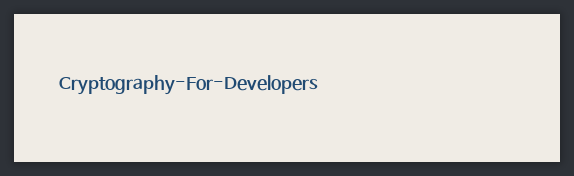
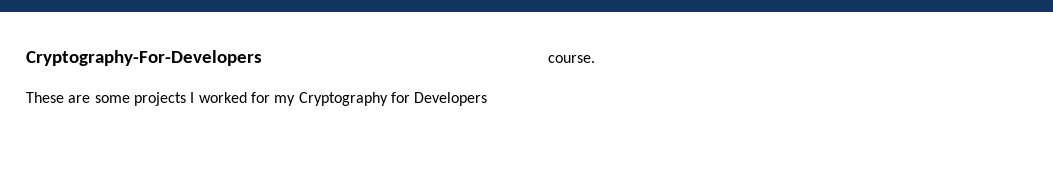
+ These are some projects I worked for my Cryptography for Developers course.

